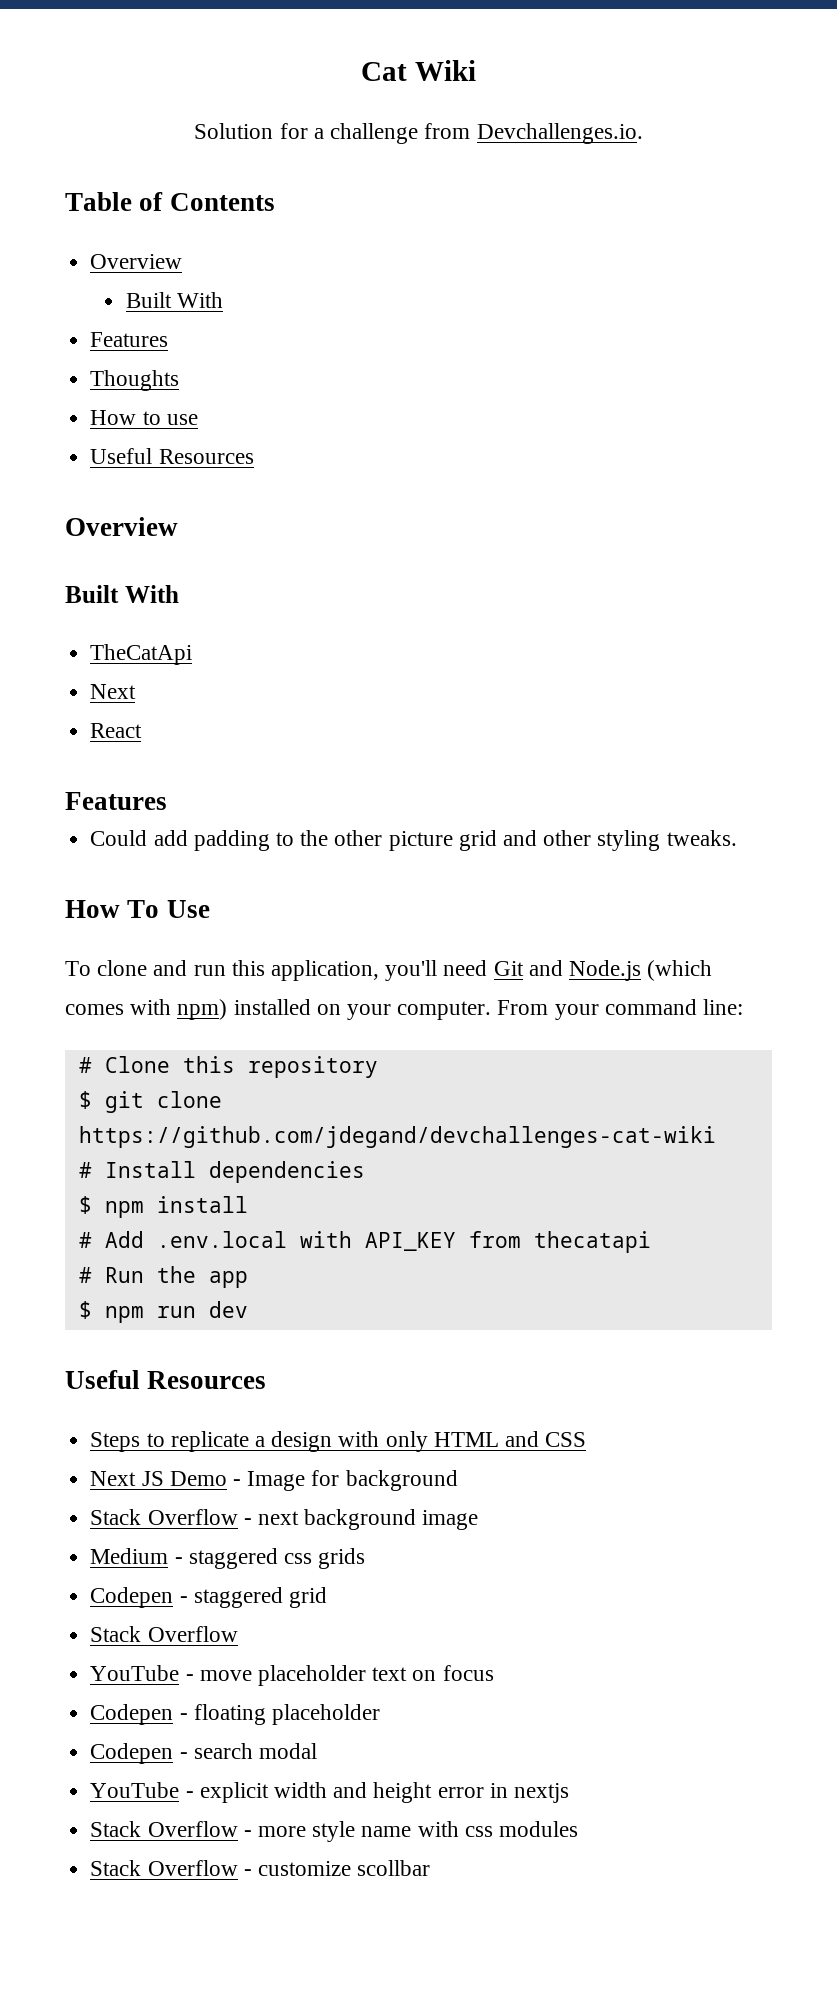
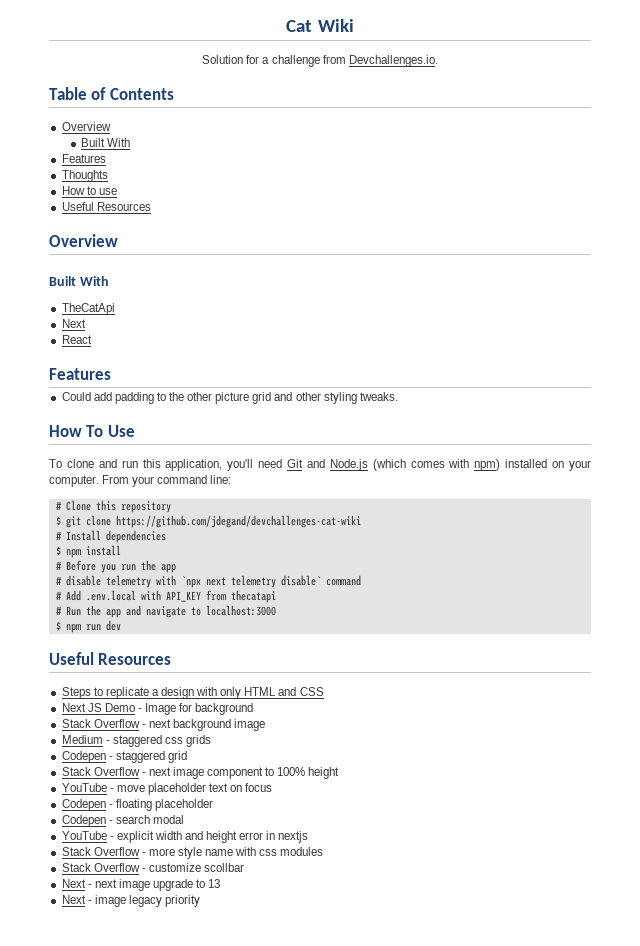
+ # Before you run the app
+ # disable telemetry with `npx next telemetry disable` command
- # Run the app
+ # Run the app and navigate to localhost:3000
  Codepen - staggered grid
- Stack Overflow
+ Stack Overflow - next image component to 100% height
+ Next - next image upgrade to 13
+ Next - image legacy priority

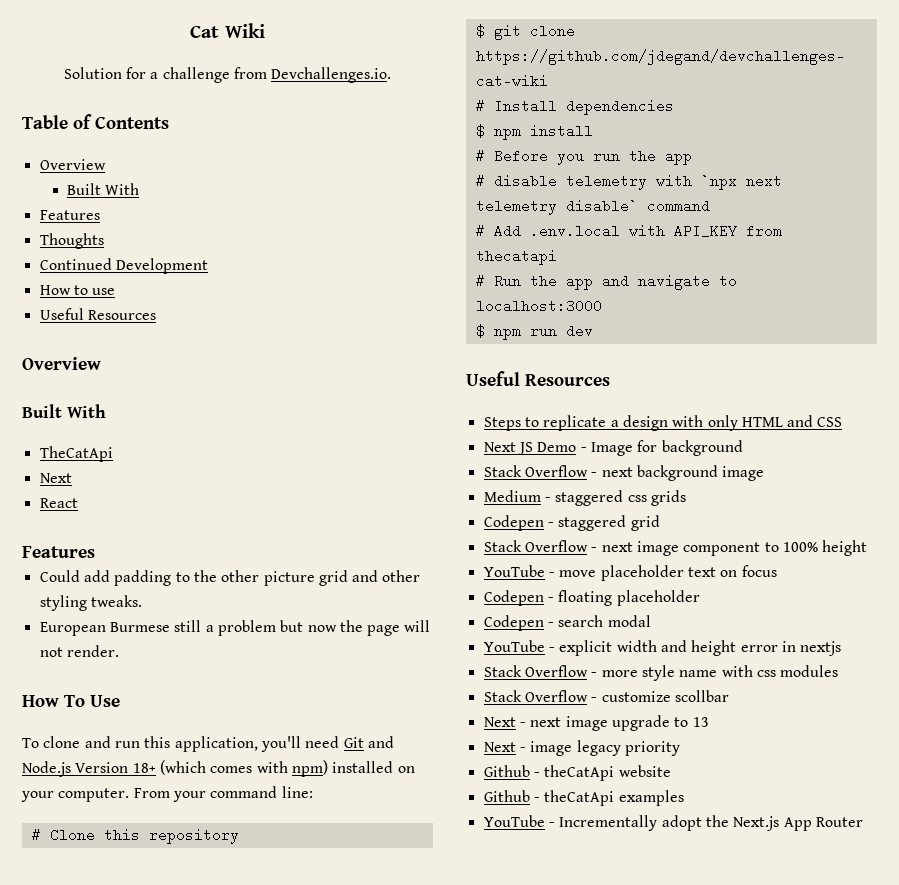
+ Continued Development
+ European Burmese still a problem but now the page will not render.
- To clone and run this application, you'll need Git and Node.js (which comes with npm) installed on your computer.
+ To clone and run this application, you'll need Git and Node.js Version 18+ (which comes with npm) installed on your computer.
+ Github - theCatApi website
+ Github - theCatApi examples
+ YouTube - Incrementally adopt the Next.js App Router

